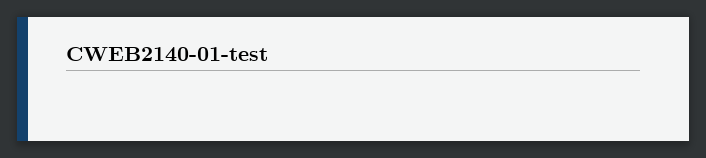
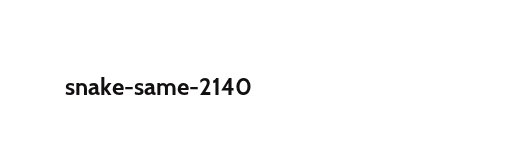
- CWEB2140-01-test
+ snake-same-2140

